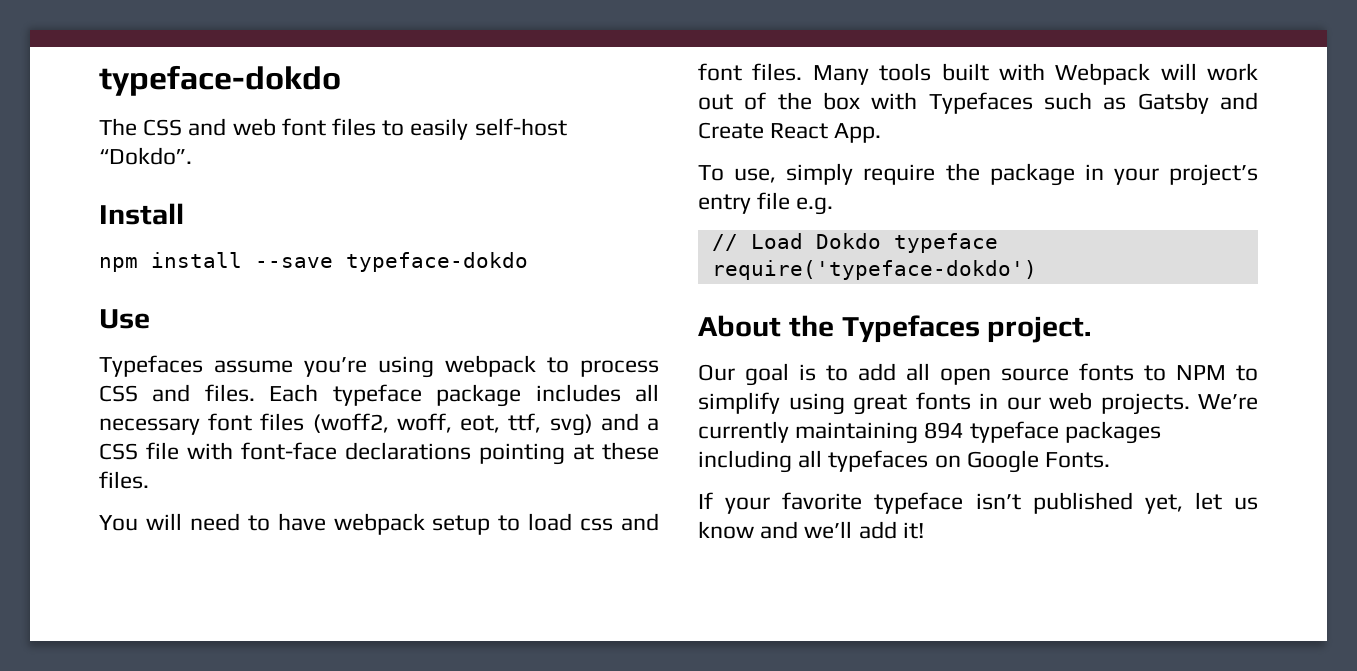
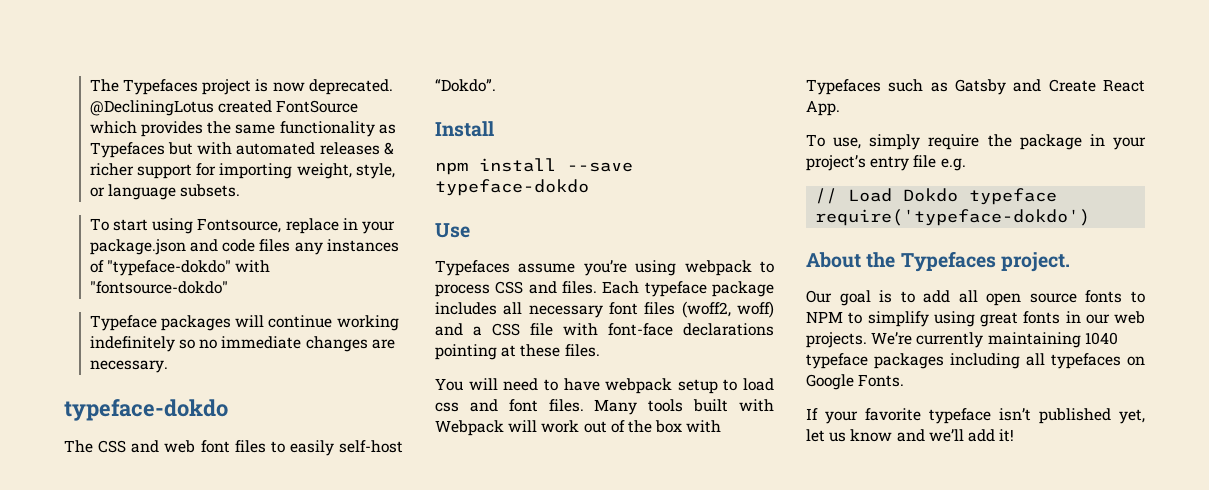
+ The Typefaces project is now deprecated. @DecliningLotus created FontSource which provides the same functionality as Typefaces but with automated releases & richer support for importing weight, style, or language subsets.
+ To start using Fontsource, replace in your package.json and code files any instances of "typeface-dokdo" with "fontsource-dokdo"
+ Typeface packages will continue working indefinitely so no immediate changes are necessary.
- Each typeface package includes all necessary font files (woff2, woff, eot, ttf, svg) and a CSS file with font-face declarations pointing at these files.
+ Each typeface package includes all necessary font files (woff2, woff) and a CSS file with font-face declarations pointing at these files.
- We’re currently maintaining 894 typeface packages including all typefaces on Google Fonts.
+ We’re currently maintaining 1040 typeface packages including all typefaces on Google Fonts.

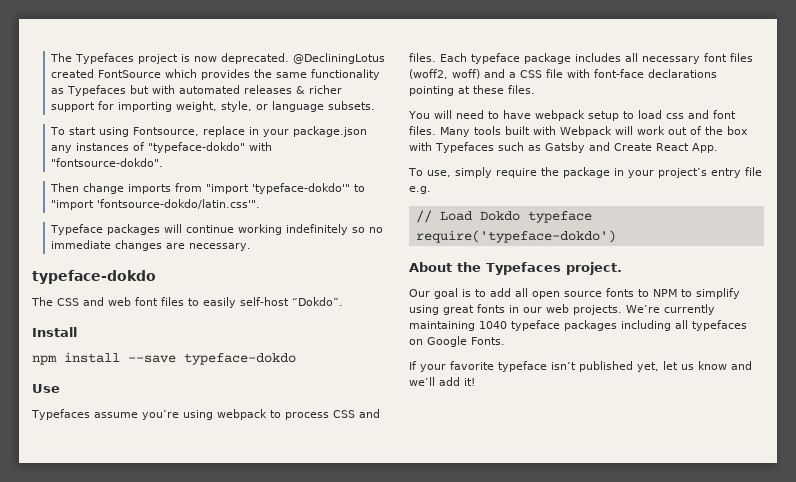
- To start using Fontsource, replace in your package.json and code files any instances of "typeface-dokdo" with "fontsource-dokdo"
+ To start using Fontsource, replace in your package.json any instances of "typeface-dokdo" with "fontsource-dokdo".
+ Then change imports from "import 'typeface-dokdo'" to "import 'fontsource-dokdo/latin.css'".

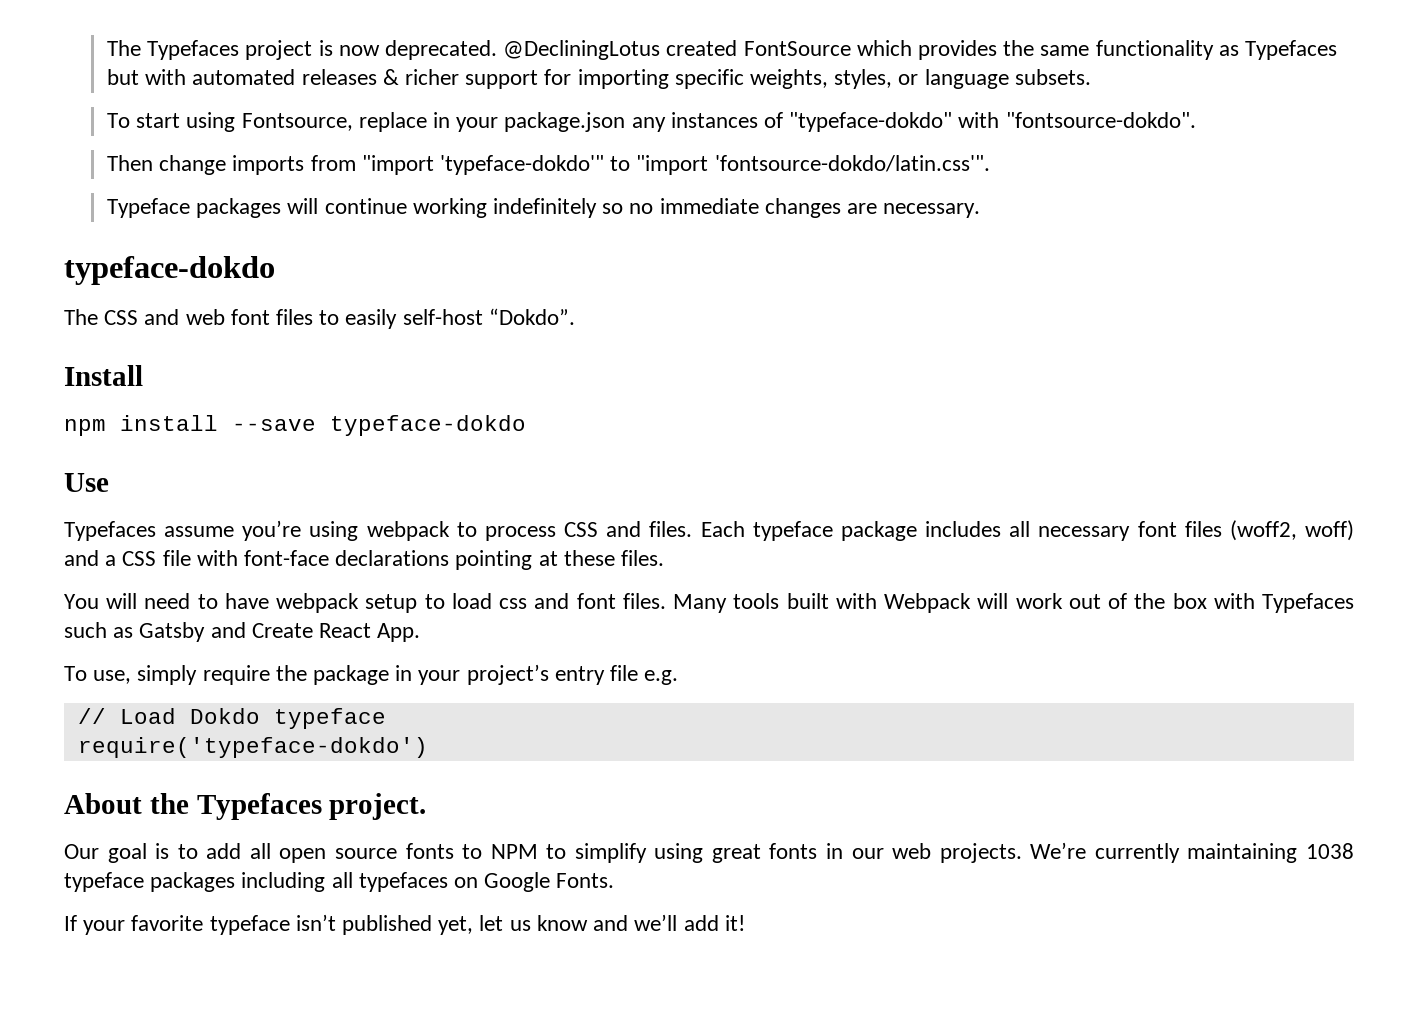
- @DecliningLotus created FontSource which provides the same functionality as Typefaces but with automated releases & richer support for importing weight, style, or language subsets.
+ @DecliningLotus created FontSource which provides the same functionality as Typefaces but with automated releases & richer support for importing specific weights, styles, or language subsets.
- We’re currently maintaining 1040 typeface packages including all typefaces on Google Fonts.
+ We’re currently maintaining 1038 typeface packages including all typefaces on Google Fonts.

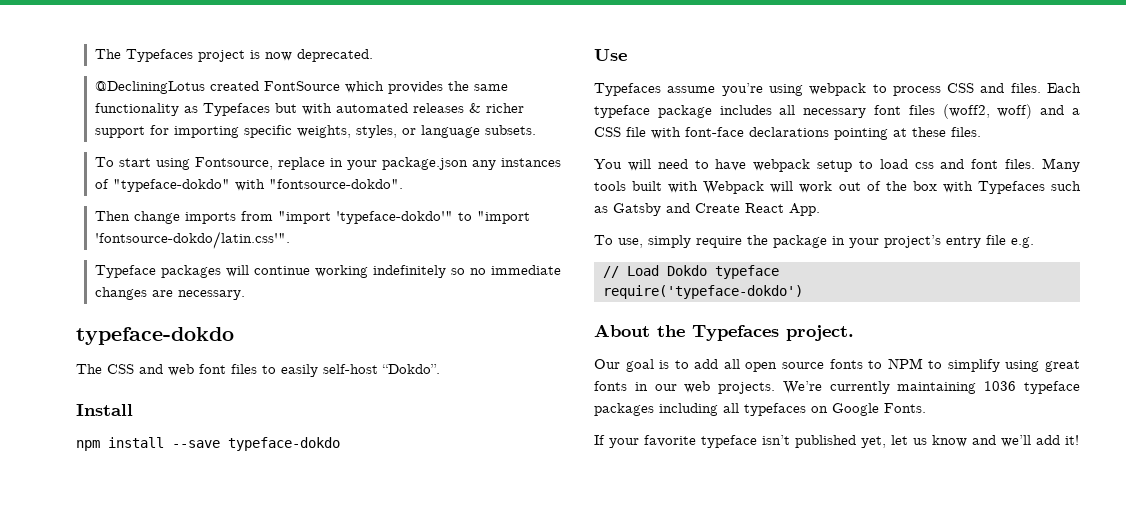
- The Typefaces project is now deprecated. @DecliningLotus created FontSource which provides the same functionality as Typefaces but with automated releases & richer support for importing specific weights, styles, or language subsets.
+ The Typefaces project is now deprecated.
+ @DecliningLotus created FontSource which provides the same functionality as Typefaces but with automated releases & richer support for importing specific weights, styles, or language subsets.
- We’re currently maintaining 1038 typeface packages including all typefaces on Google Fonts.
+ We’re currently maintaining 1036 typeface packages including all typefaces on Google Fonts.

